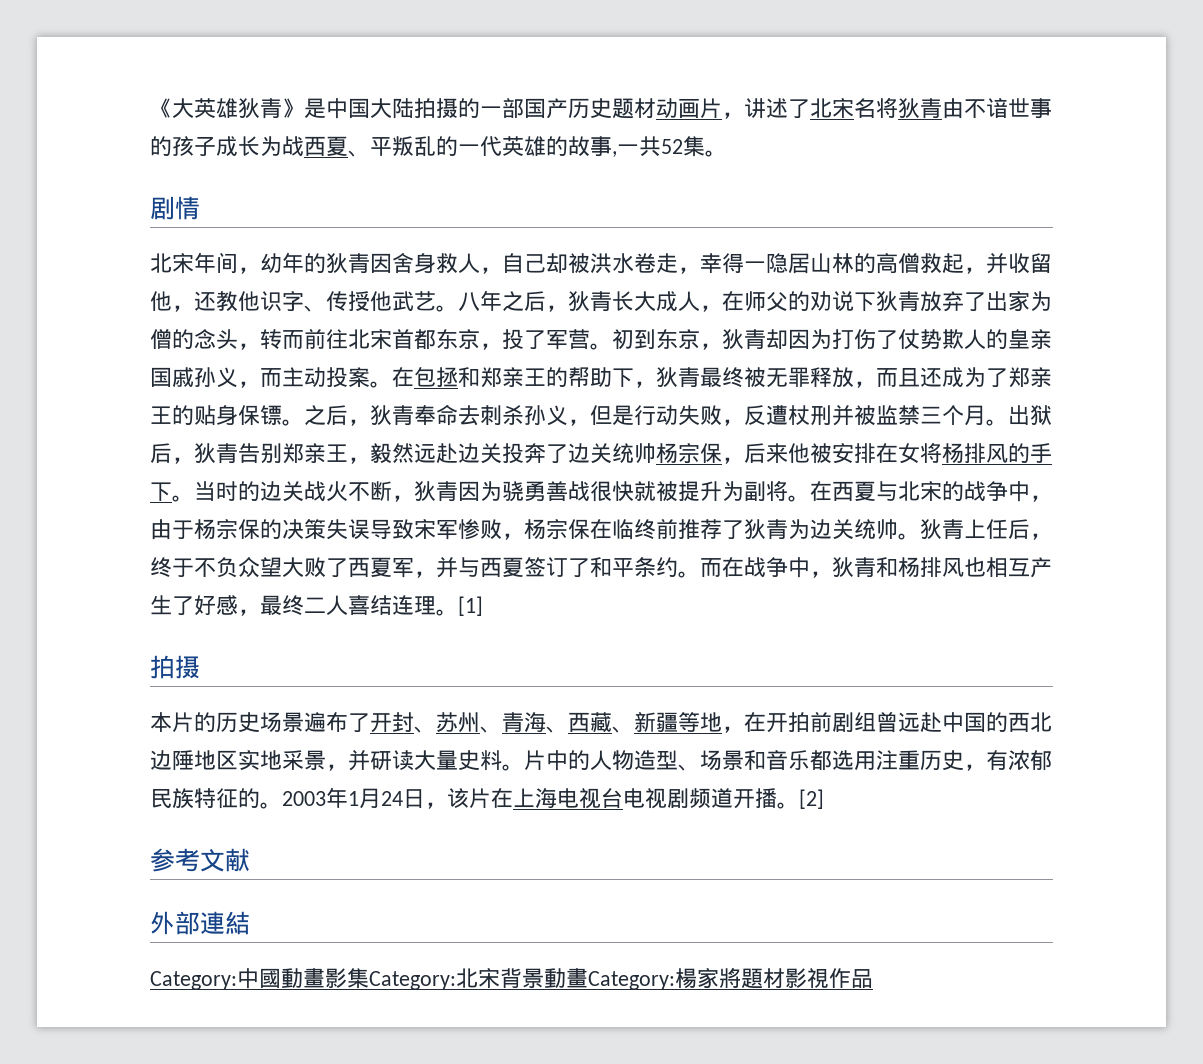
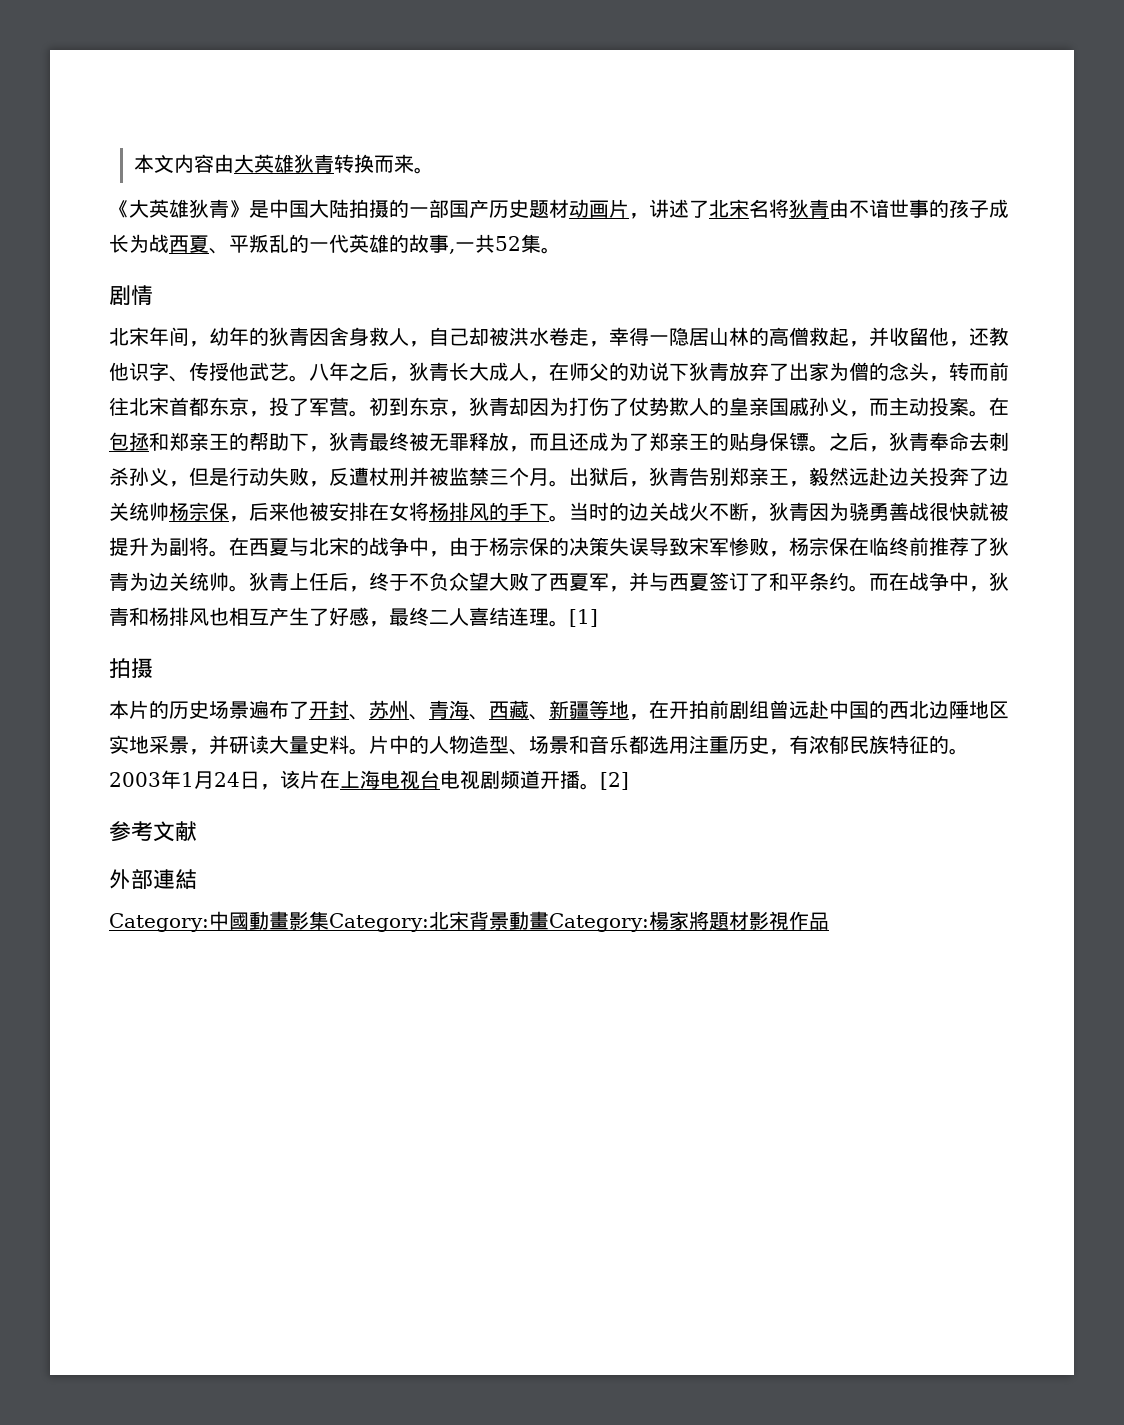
+ 本文内容由大英雄狄青转换而来。

